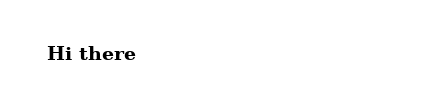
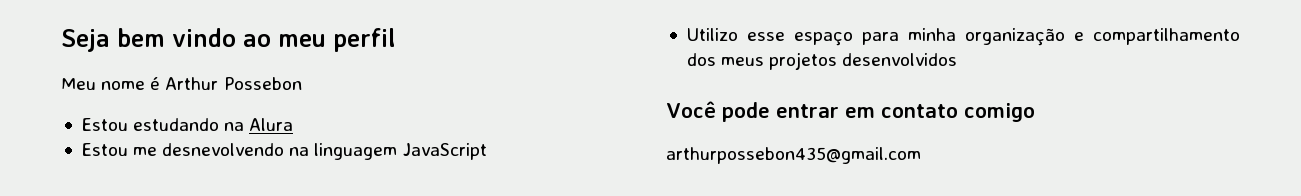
- Hi there
+ Seja bem vindo ao meu perfil
+ Meu nome é Arthur Possebon
+ Estou estudando na Alura
+ Estou me desnevolvendo na linguagem JavaScript
+ Utilizo esse espaço para minha organização e compartilhamento dos meus projetos desenvolvidos
+ Você pode entrar em contato comigo
+ arthurpossebon435@gmail.com

